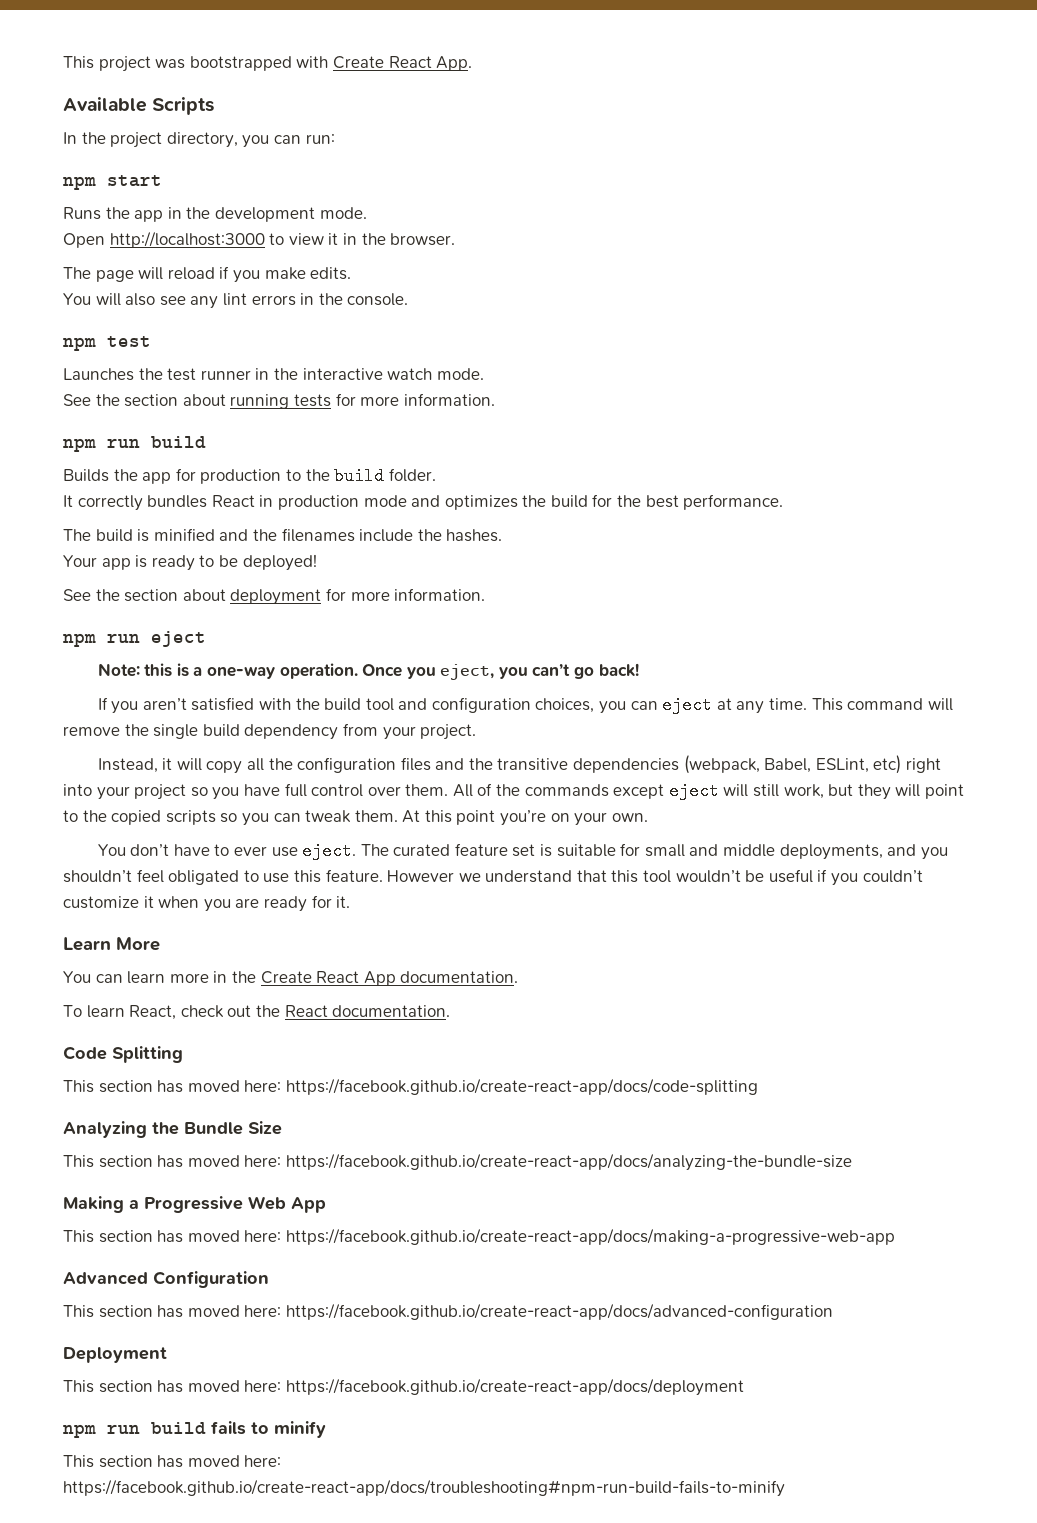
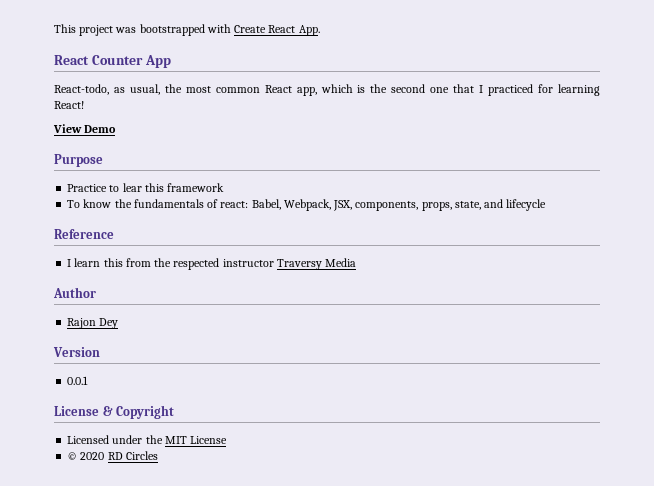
- Available Scripts
- In the project directory, you can run:
- npm start
- Runs the app in the development mode.
- Open http://localhost:3000 to view it in the browser.
- The page will reload if you make edits.
- You will also see any lint errors in the console.
- npm test
- Launches the test runner in the interactive watch mode.
- See the section about running tests for more information.
- npm run build
- Builds the app for production to the build folder.
- It correctly bundles React in production mode and optimizes the build for the best performance.
- The build is minified and the filenames include the hashes.
- Your app is ready to be deployed!
- See the section about deployment for more information.
- npm run eject
- Note: this is a one-way operation. Once you eject, you can’t go back!
- If you aren’t satisfied with the build tool and configuration choices, you can eject at any time. This command will remove the single build dependency from your project.
- Instead, it will copy all the configuration files and the transitive dependencies (webpack, Babel, ESLint, etc) right into your project so you have full control over them. All of the commands except eject will still work, but they will point to the copied scripts so you can tweak them. At this point you’re on your own.
- You don’t have to ever use eject. The curated feature set is suitable for small and middle deployments, and you shouldn’t feel obligated to use this feature. However we understand that this tool wouldn’t be useful if you couldn’t customize it when you are ready for it.
- Learn More
- You can learn more in the Create React App documentation.
- To learn React, check out the React documentation.
- Code Splitting
- This section has moved here: https://facebook.github.io/create-react-app/docs/code-splitting
- Analyzing the Bundle Size
- This section has moved here: https://facebook.github.io/create-react-app/docs/analyzing-the-bundle-size
- Making a Progressive Web App
- This section has moved here: https://facebook.github.io/create-react-app/docs/making-a-progressive-web-app
- Advanced Configuration
- This section has moved here: https://facebook.github.io/create-react-app/docs/advanced-configuration
- Deployment
- This section has moved here: https://facebook.github.io/create-react-app/docs/deployment
- npm run build fails to minify
- This section has moved here: https://facebook.github.io/create-react-app/docs/troubleshooting#npm-run-build-fails-to-minify
+ React Counter App
+ React-todo, as usual, the most common React app, which is the second one that I practiced for learning React!
+ View Demo
+ Purpose
+ Practice to lear this framework
+ To know the fundamentals of react: Babel, Webpack, JSX, components, props, state, and lifecycle
+ Reference
+ I learn this from the respected instructor Traversy Media
+ Author
+ Rajon Dey
+ Version
+ 0.0.1
+ License & Copyright
+ Licensed under the MIT License
+ © 2020 RD Circles

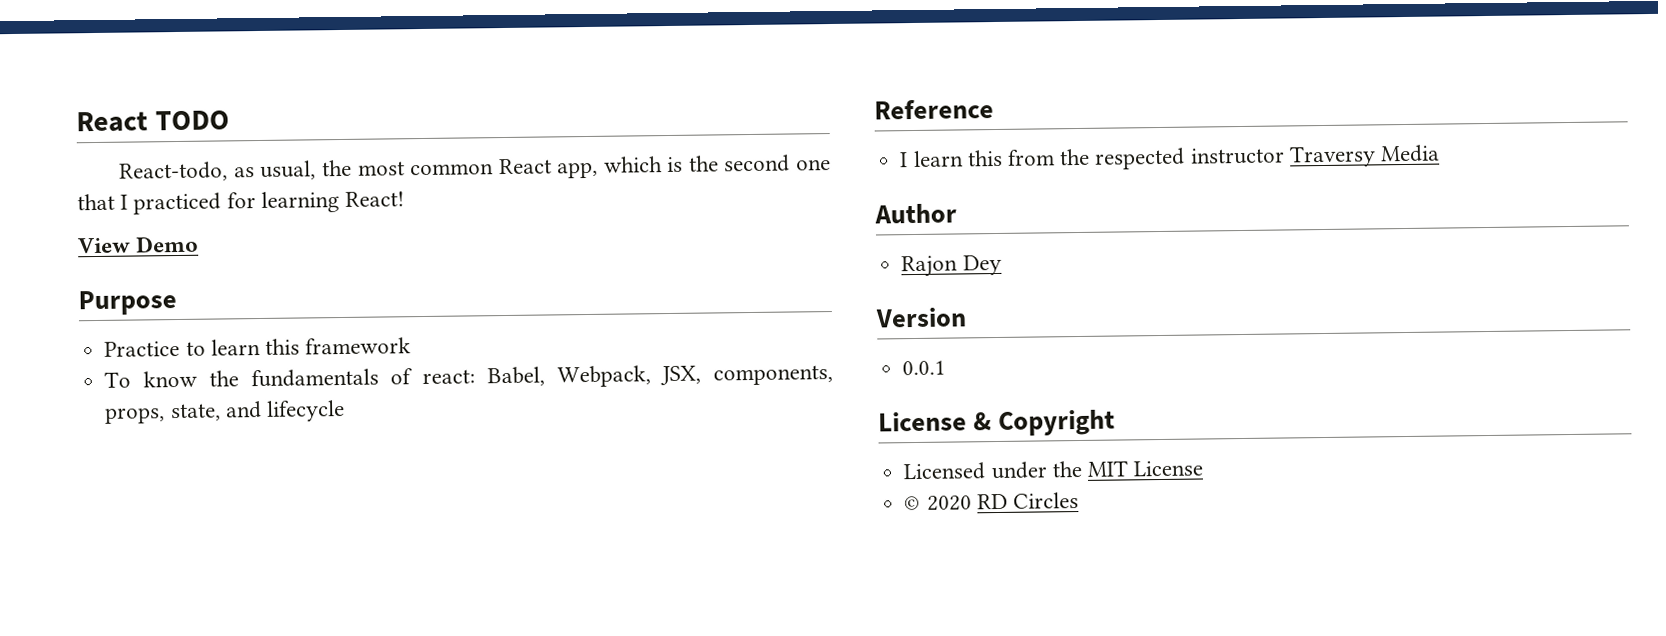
- This project was bootstrapped with Create React App.
- React Counter App
+ React TODO
- Practice to lear this framework
+ Practice to learn this framework

